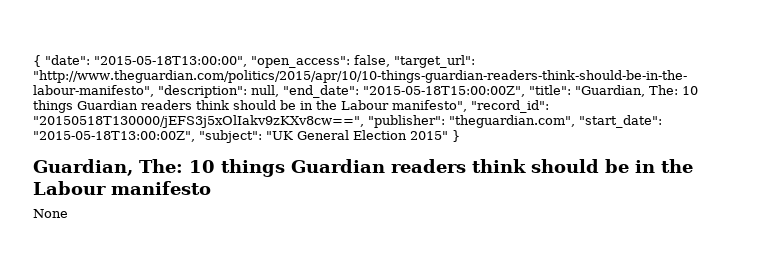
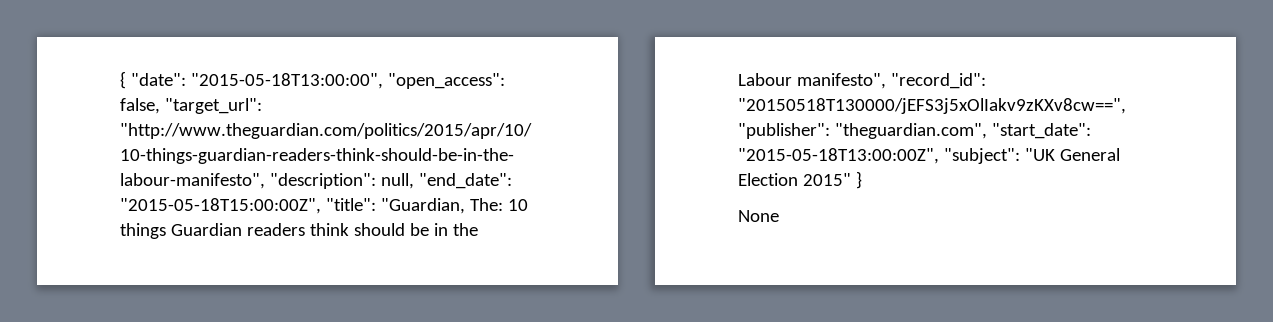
- Guardian, The: 10 things Guardian readers think should be in the Labour manifesto

